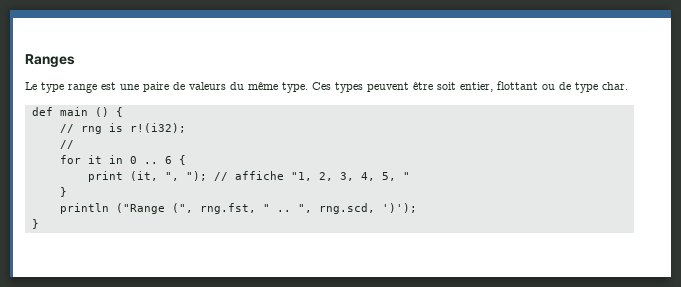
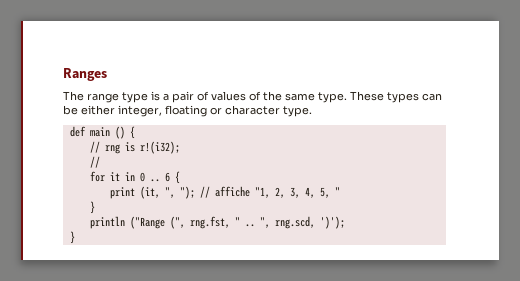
- Le type range est une paire de valeurs du même type. Ces types peuvent être soit entier, flottant ou de type char.
+ The range type is a pair of values of the same type. These types can be either integer, floating or character type.

